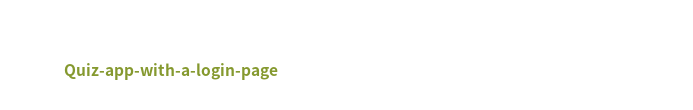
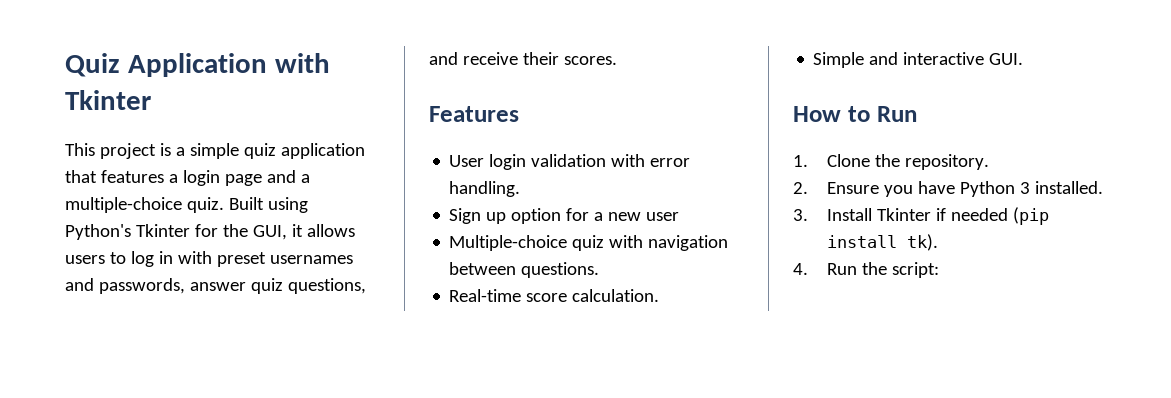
- Quiz-app-with-a-login-page
+ Quiz Application with Tkinter
+ This project is a simple quiz application that features a login page and a multiple-choice quiz. Built using Python's Tkinter for the GUI, it allows users to log in with preset usernames and passwords, answer quiz questions, and receive their scores.
+ Features
+ User login validation with error handling.
+ Sign up option for a new user
+ Multiple-choice quiz with navigation between questions.
+ Real-time score calculation.
+ Simple and interactive GUI.
+ How to Run
+ 1. Clone the repository.
+ 2. Ensure you have Python 3 installed.
+ 3. Install Tkinter if needed (pip install tk).
+ 4. Run the script:

